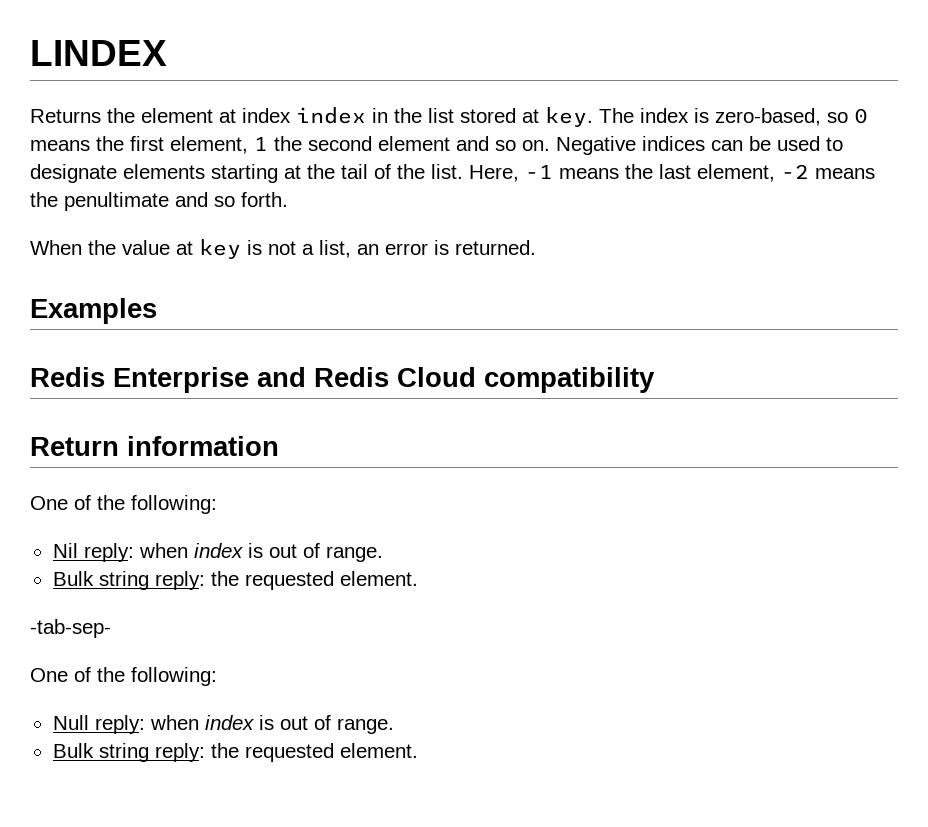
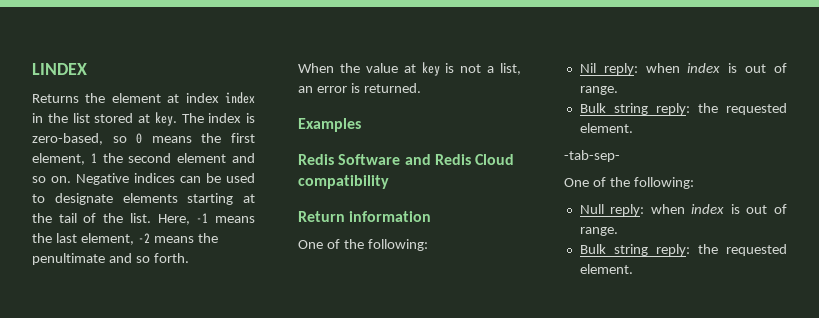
- Redis Enterprise and Redis Cloud compatibility
+ Redis Software and Redis Cloud compatibility

